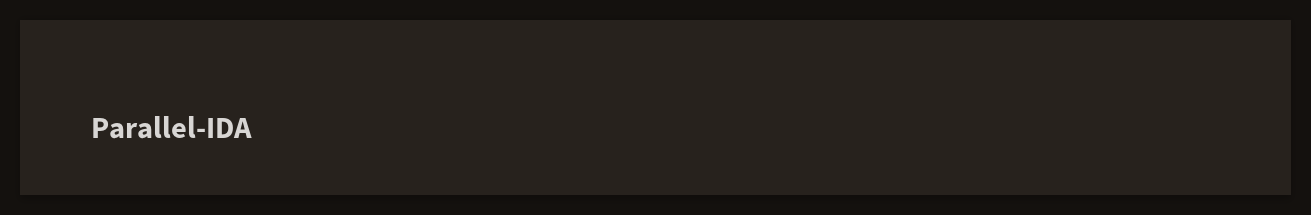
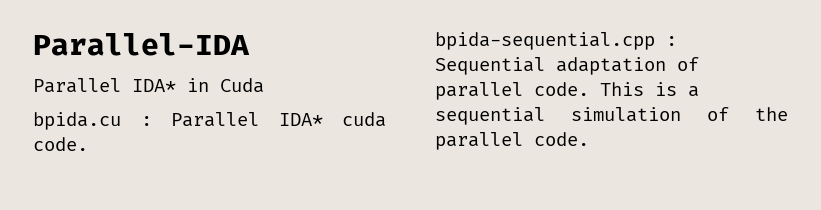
+ Parallel IDA* in Cuda
+ bpida.cu : Parallel IDA* cuda code.
+ bpida-sequential.cpp : Sequential adaptation of parallel code. This is a sequential simulation of the parallel code.

